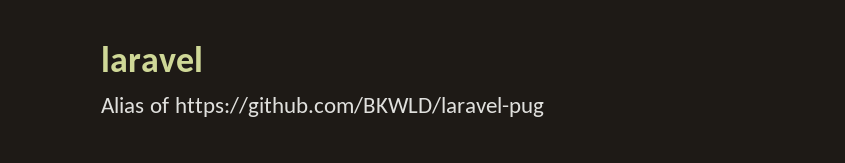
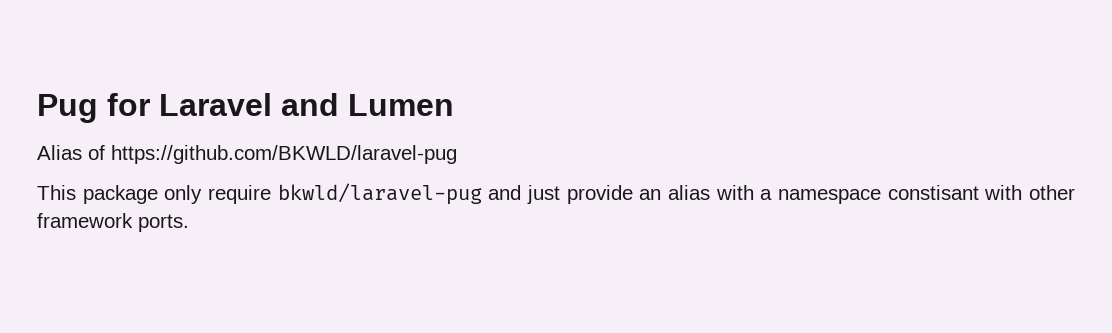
- laravel
+ Pug for Laravel and Lumen
  Alias of https://github.com/BKWLD/laravel-pug
+ This package only require bkwld/laravel-pug and just provide an alias with a namespace constisant with other framework ports.

